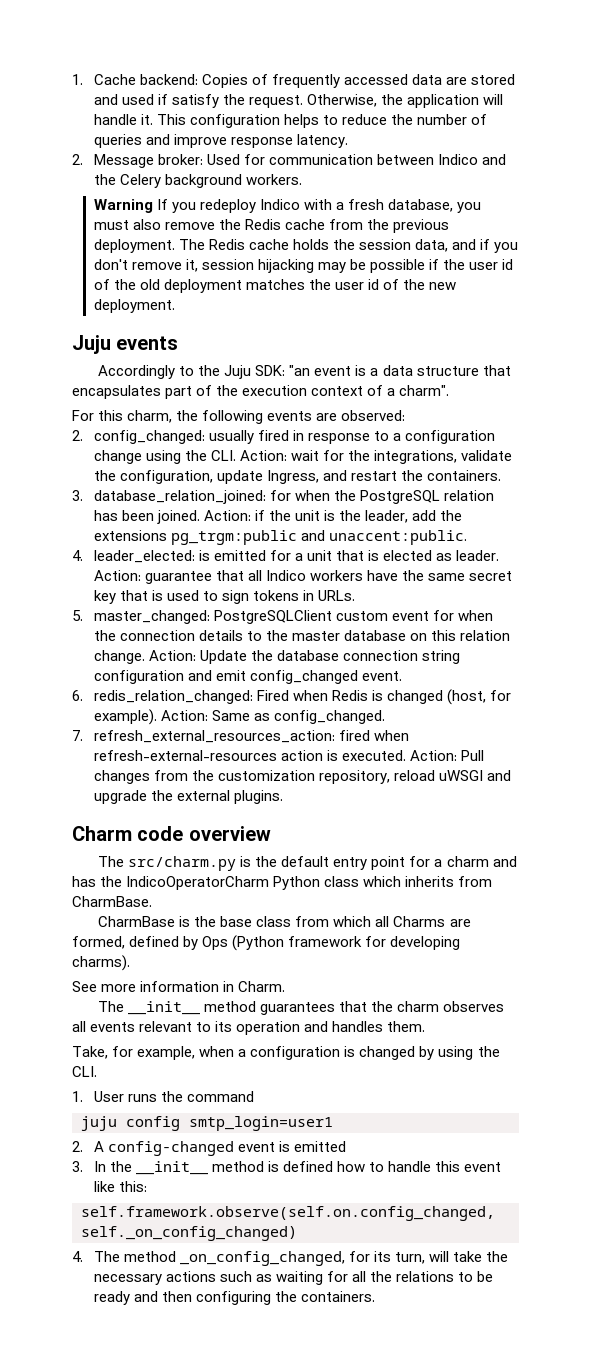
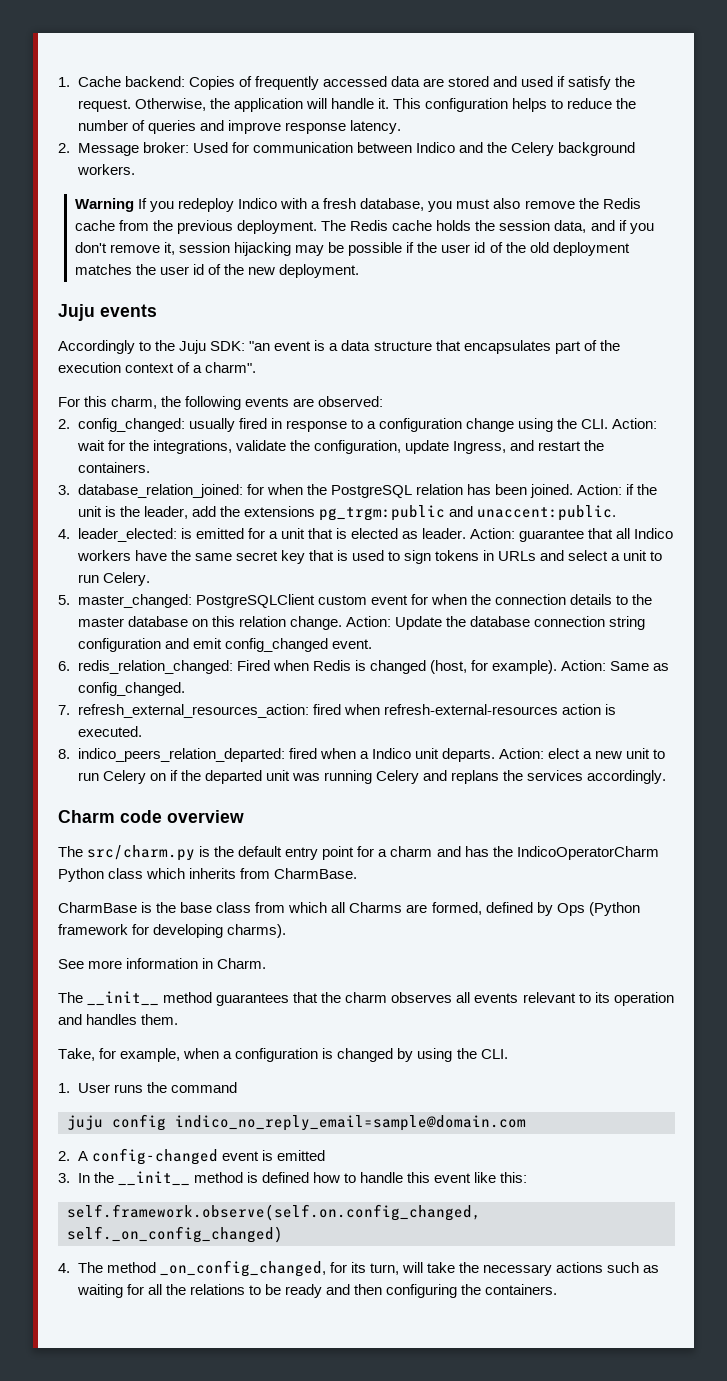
- Action: guarantee that all Indico workers have the same secret key that is used to sign tokens in URLs.
+ Action: guarantee that all Indico workers have the same secret key that is used to sign tokens in URLs and select a unit to run Celery.
- 7. refresh_external_resources_action: fired when refresh-external-resources action is executed. Action: Pull changes from the customization repository, reload uWSGI and upgrade the external plugins.
+ 7. refresh_external_resources_action: fired when refresh-external-resources action is executed.
+ 8. indico_peers_relation_departed: fired when a Indico unit departs. Action: elect a new unit to run Celery on if the departed unit was running Celery and replans the services accordingly.
- juju config smtp_login=user1
+ juju config indico_no_reply_email=sample@domain.com

